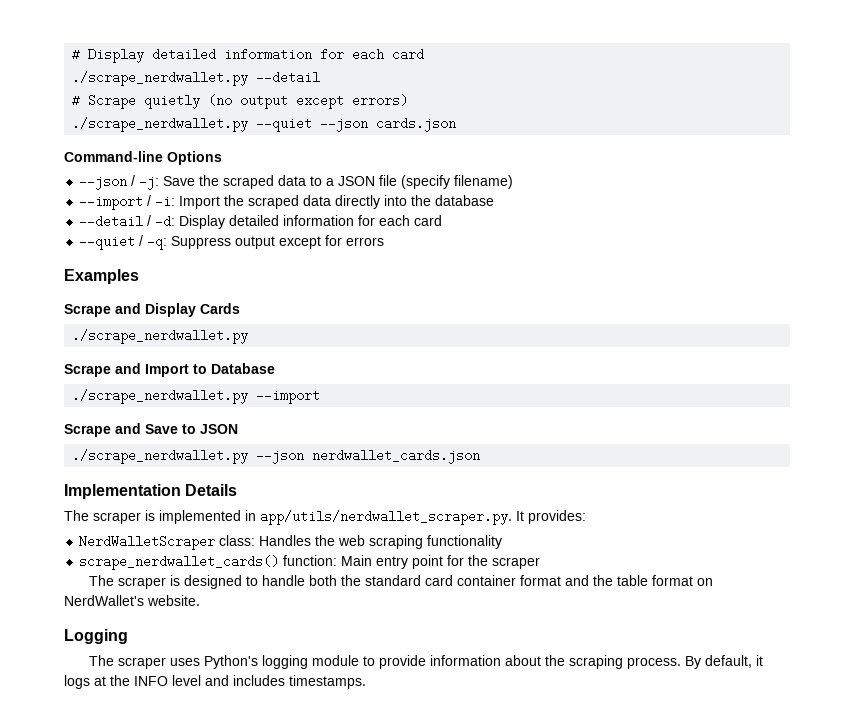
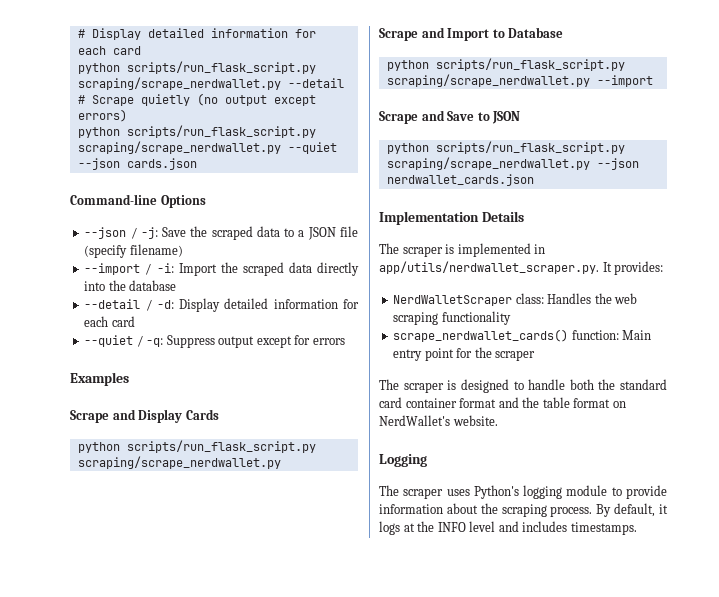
- ./scrape_nerdwallet.py --detail
+ python scripts/run_flask_script.py scraping/scrape_nerdwallet.py --detail
- ./scrape_nerdwallet.py --quiet --json cards.json
+ python scripts/run_flask_script.py scraping/scrape_nerdwallet.py --quiet --json cards.json
  Scrape and Display Cards
- ./scrape_nerdwallet.py
+ python scripts/run_flask_script.py scraping/scrape_nerdwallet.py
- ./scrape_nerdwallet.py --import
+ python scripts/run_flask_script.py scraping/scrape_nerdwallet.py --import
- ./scrape_nerdwallet.py --json nerdwallet_cards.json
+ python scripts/run_flask_script.py scraping/scrape_nerdwallet.py --json nerdwallet_cards.json

